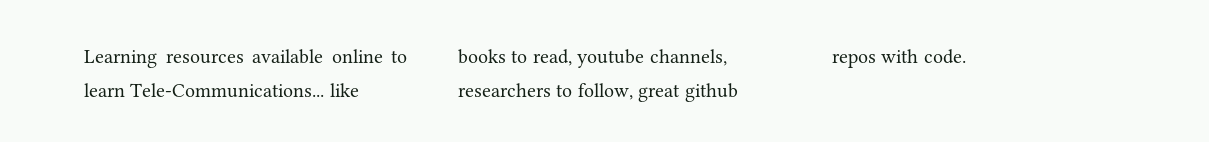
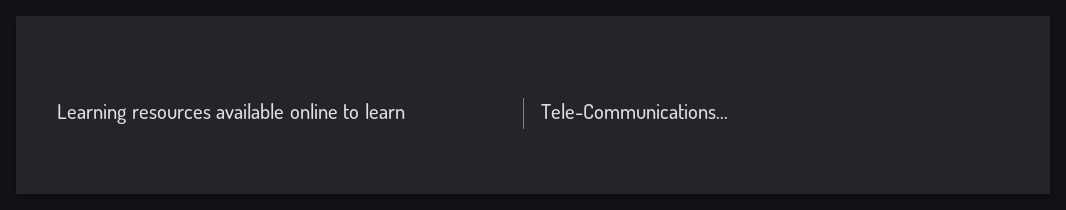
- Learning resources available online to learn Tele-Communications... like books to read, youtube channels, researchers to follow, great github repos with code.
+ Learning resources available online to learn Tele-Communications...

